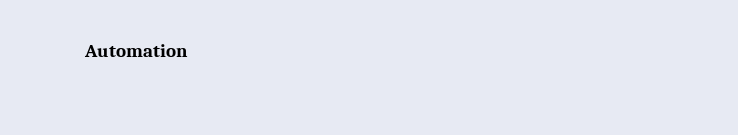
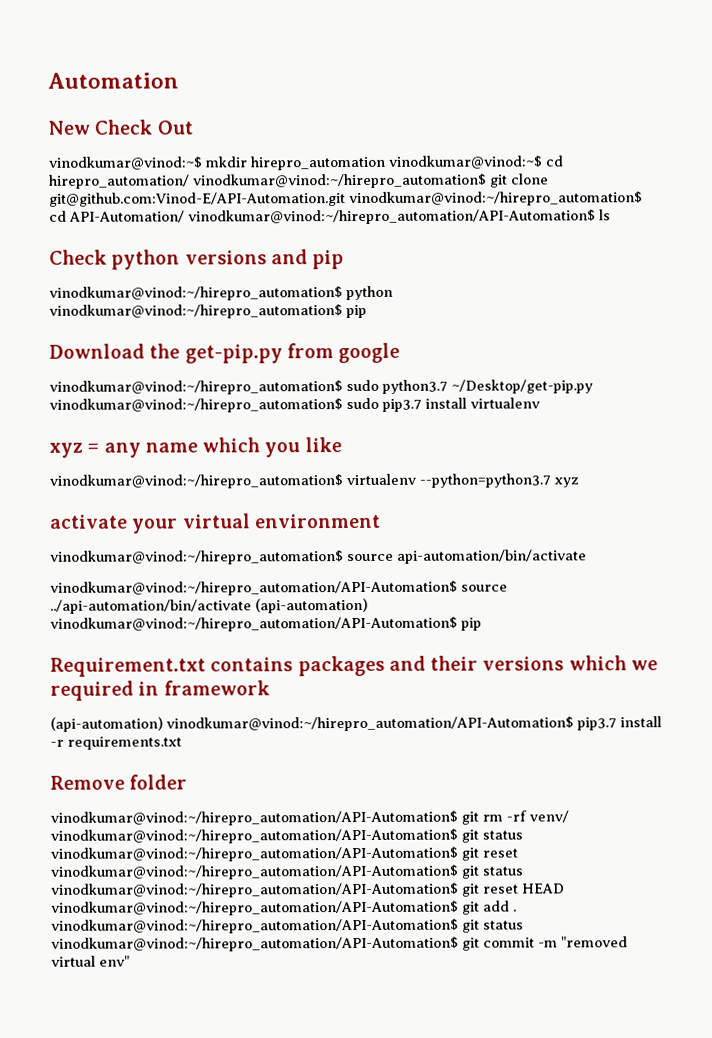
+ New Check Out
+ vinodkumar@vinod:~$ mkdir hirepro_automation vinodkumar@vinod:~$ cd hirepro_automation/ vinodkumar@vinod:~/hirepro_automation$ git clone git@github.com:Vinod-E/API-Automation.git vinodkumar@vinod:~/hirepro_automation$ cd API-Automation/ vinodkumar@vinod:~/hirepro_automation/API-Automation$ ls
+ Check python versions and pip
+ vinodkumar@vinod:~/hirepro_automation$ python vinodkumar@vinod:~/hirepro_automation$ pip
+ Download the get-pip.py from google
+ vinodkumar@vinod:~/hirepro_automation$ sudo python3.7 ~/Desktop/get-pip.py vinodkumar@vinod:~/hirepro_automation$ sudo pip3.7 install virtualenv
+ xyz = any name which you like
+ vinodkumar@vinod:~/hirepro_automation$ virtualenv --python=python3.7 xyz
+ activate your virtual environment
+ vinodkumar@vinod:~/hirepro_automation$ source api-automation/bin/activate
+ vinodkumar@vinod:~/hirepro_automation/API-Automation$ source ../api-automation/bin/activate (api-automation) vinodkumar@vinod:~/hirepro_automation/API-Automation$ pip
+ Requirement.txt contains packages and their versions which we required in framework
+ (api-automation) vinodkumar@vinod:~/hirepro_automation/API-Automation$ pip3.7 install -r requirements.txt
+ Remove folder
+ vinodkumar@vinod:~/hirepro_automation/API-Automation$ git rm -rf venv/ vinodkumar@vinod:~/hirepro_automation/API-Automation$ git status vinodkumar@vinod:~/hirepro_automation/API-Automation$ git reset vinodkumar@vinod:~/hirepro_automation/API-Automation$ git status vinodkumar@vinod:~/hirepro_automation/API-Automation$ git reset HEAD vinodkumar@vinod:~/hirepro_automation/API-Automation$ git add . vinodkumar@vinod:~/hirepro_automation/API-Automation$ git status vinodkumar@vinod:~/hirepro_automation/API-Automation$ git commit -m "removed virtual env"

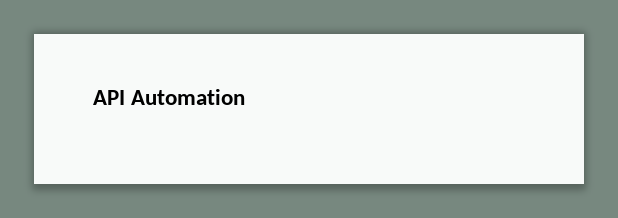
- Automation
+ API Automation
- New Check Out
- vinodkumar@vinod:~$ mkdir hirepro_automation vinodkumar@vinod:~$ cd hirepro_automation/ vinodkumar@vinod:~/hirepro_automation$ git clone git@github.com:Vinod-E/API-Automation.git vinodkumar@vinod:~/hirepro_automation$ cd API-Automation/ vinodkumar@vinod:~/hirepro_automation/API-Automation$ ls
- Check python versions and pip
- vinodkumar@vinod:~/hirepro_automation$ python vinodkumar@vinod:~/hirepro_automation$ pip
- Download the get-pip.py from google
- vinodkumar@vinod:~/hirepro_automation$ sudo python3.7 ~/Desktop/get-pip.py vinodkumar@vinod:~/hirepro_automation$ sudo pip3.7 install virtualenv
- xyz = any name which you like
- vinodkumar@vinod:~/hirepro_automation$ virtualenv --python=python3.7 xyz
- activate your virtual environment
- vinodkumar@vinod:~/hirepro_automation$ source api-automation/bin/activate
- vinodkumar@vinod:~/hirepro_automation/API-Automation$ source ../api-automation/bin/activate (api-automation) vinodkumar@vinod:~/hirepro_automation/API-Automation$ pip
- Requirement.txt contains packages and their versions which we required in framework
- (api-automation) vinodkumar@vinod:~/hirepro_automation/API-Automation$ pip3.7 install -r requirements.txt
- Remove folder
- vinodkumar@vinod:~/hirepro_automation/API-Automation$ git rm -rf venv/ vinodkumar@vinod:~/hirepro_automation/API-Automation$ git status vinodkumar@vinod:~/hirepro_automation/API-Automation$ git reset vinodkumar@vinod:~/hirepro_automation/API-Automation$ git status vinodkumar@vinod:~/hirepro_automation/API-Automation$ git reset HEAD vinodkumar@vinod:~/hirepro_automation/API-Automation$ git add . vinodkumar@vinod:~/hirepro_automation/API-Automation$ git status vinodkumar@vinod:~/hirepro_automation/API-Automation$ git commit -m "removed virtual env"

